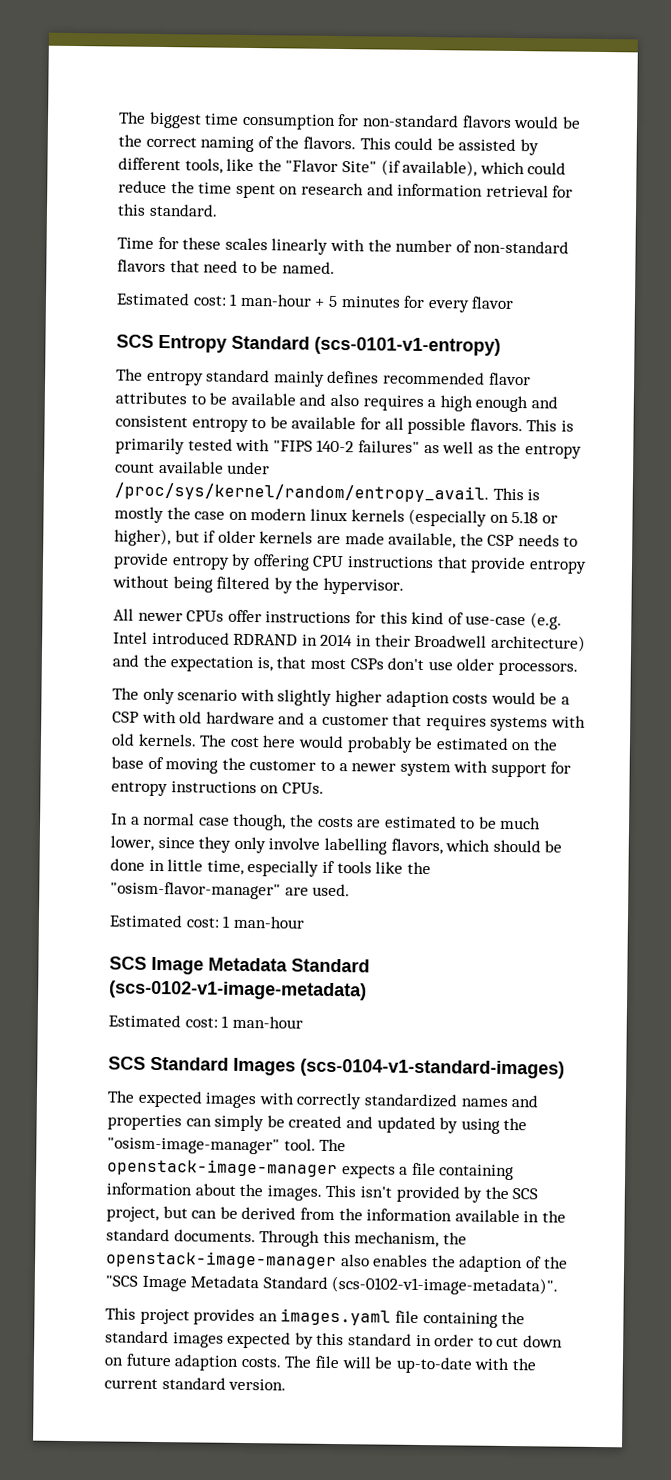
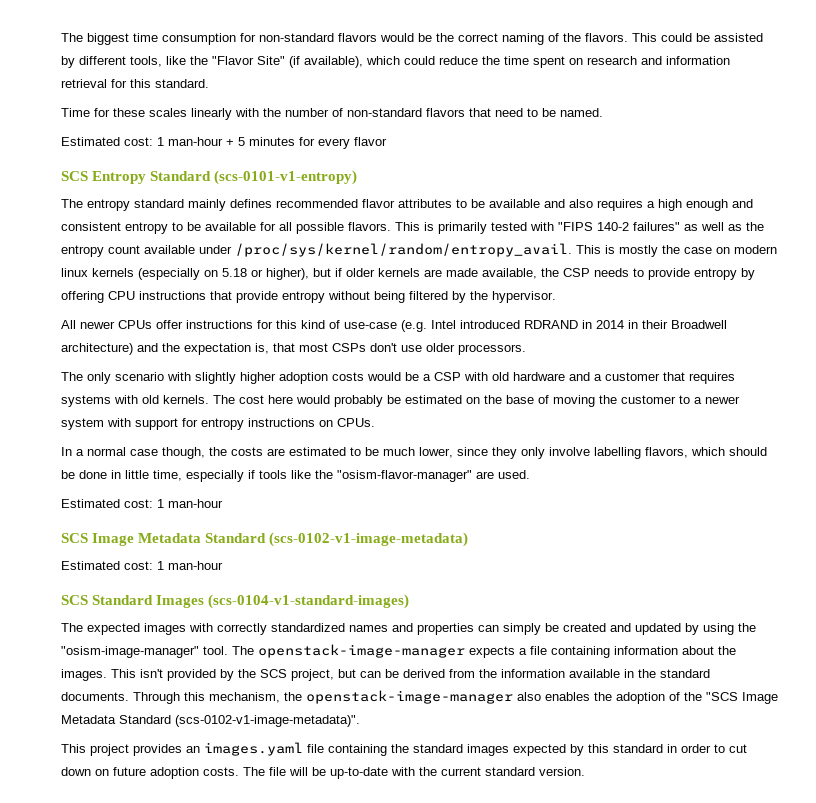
- The only scenario with slightly higher adaption costs would be a CSP with old hardware and a customer that requires systems with old kernels.
+ The only scenario with slightly higher adoption costs would be a CSP with old hardware and a customer that requires systems with old kernels.
- Through this mechanism, the openstack-image-manager also enables the adaption of the "SCS Image Metadata Standard (scs-0102-v1-image-metadata)".
+ Through this mechanism, the openstack-image-manager also enables the adoption of the "SCS Image Metadata Standard (scs-0102-v1-image-metadata)".
- This project provides an images.yaml file containing the standard images expected by this standard in order to cut down on future adaption costs.
+ This project provides an images.yaml file containing the standard images expected by this standard in order to cut down on future adoption costs.

